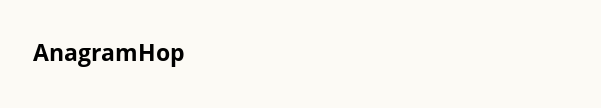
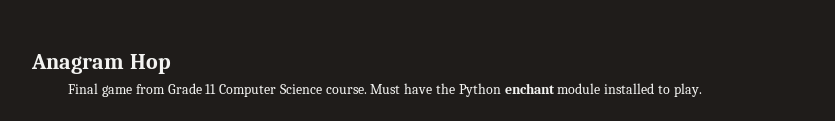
- AnagramHop
+ Anagram Hop
+ Final game from Grade 11 Computer Science course. Must have the Python enchant module installed to play.

